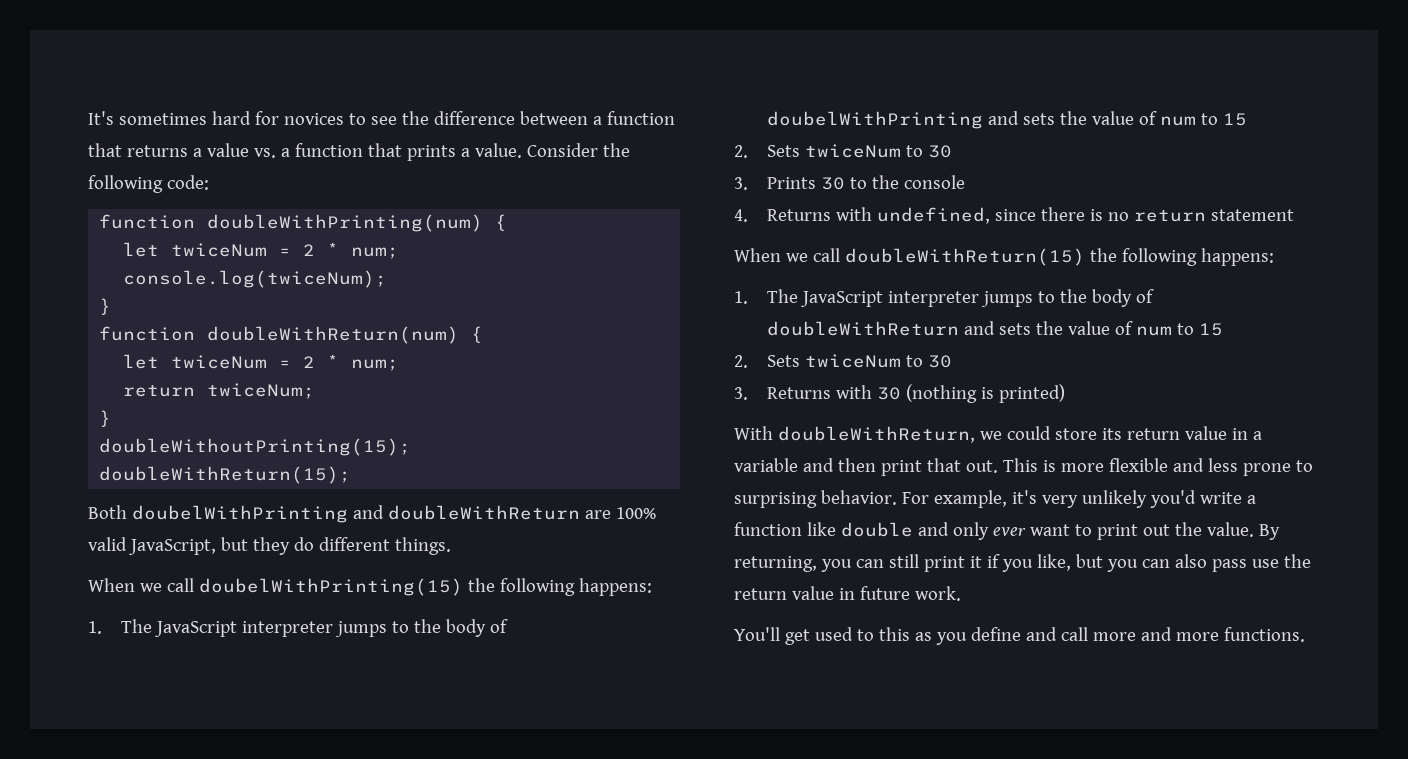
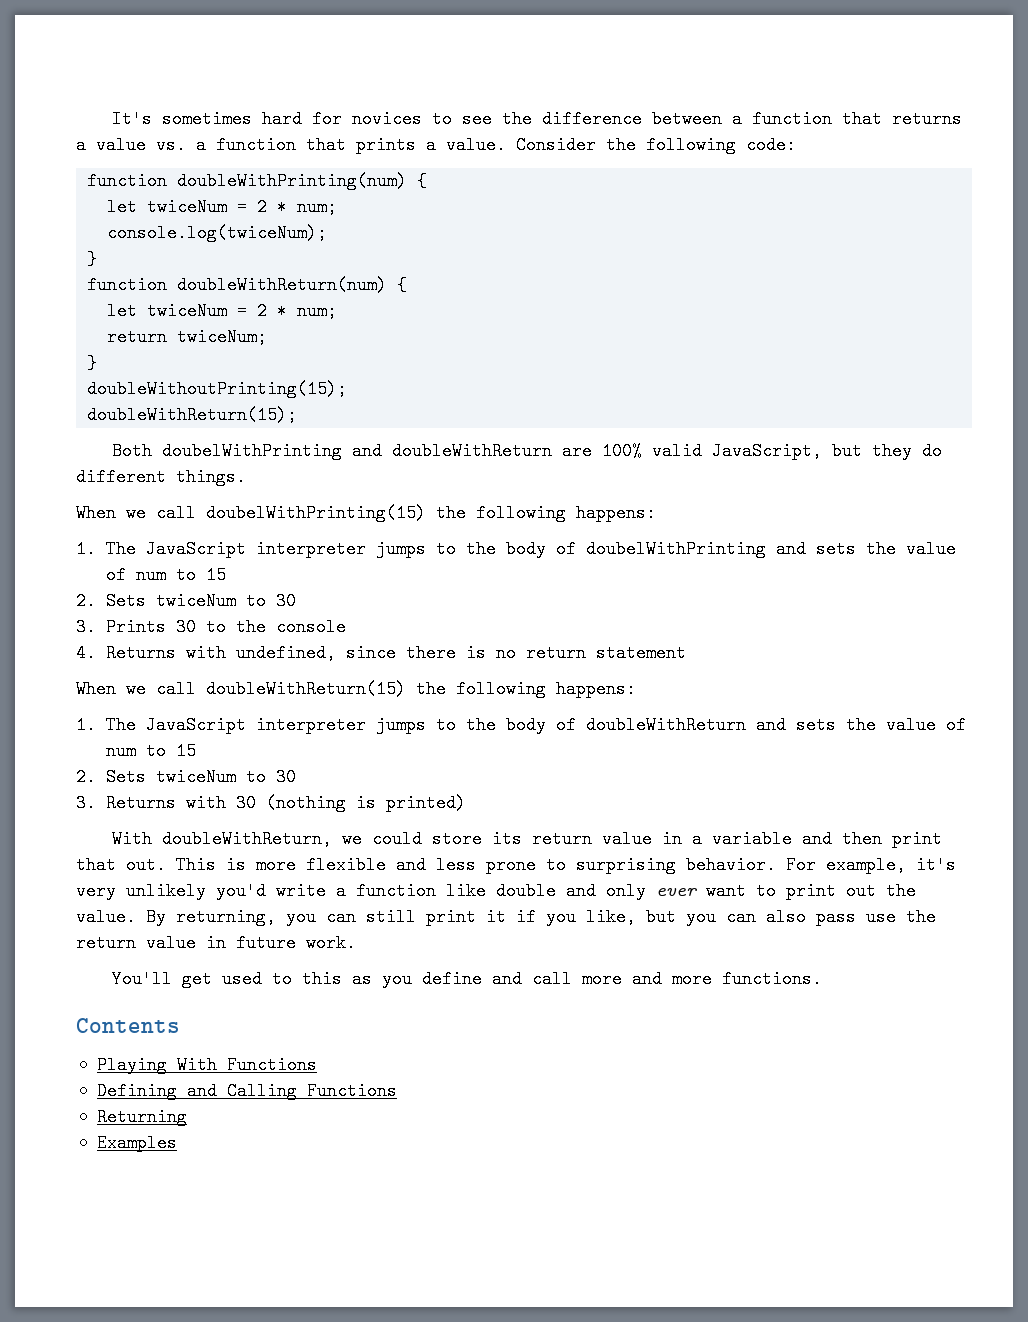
+ Contents
+ Playing With Functions
+ Defining and Calling Functions
+ Returning
+ Examples

